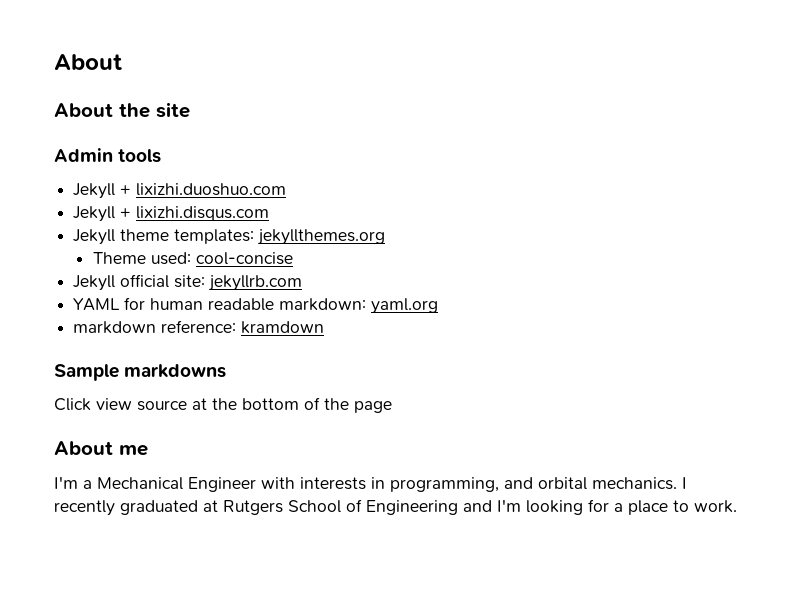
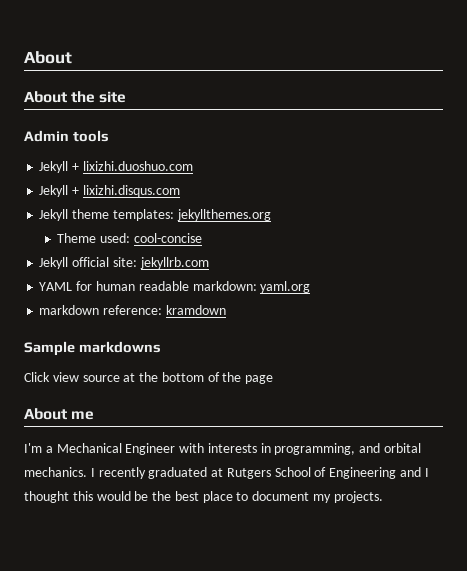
- I recently graduated at Rutgers School of Engineering and I'm looking for a place to work.
+ I recently graduated at Rutgers School of Engineering and I thought this would be the best place to document my projects.

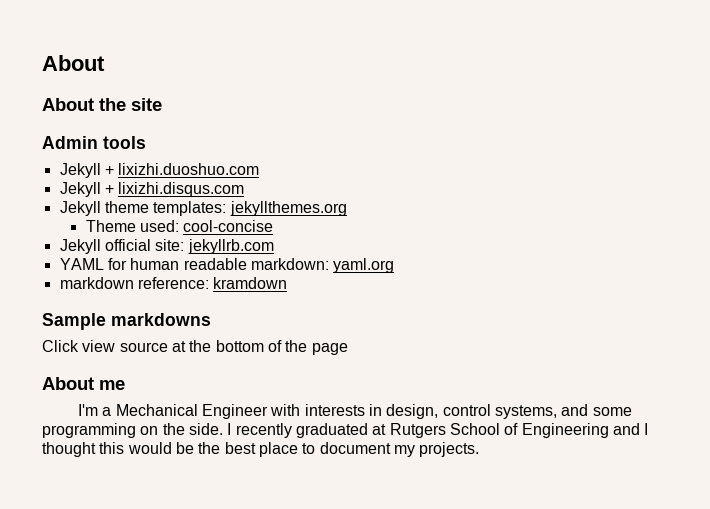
- I'm a Mechanical Engineer with interests in programming, and orbital mechanics.
+ I'm a Mechanical Engineer with interests in design, control systems, and some programming on the side.

